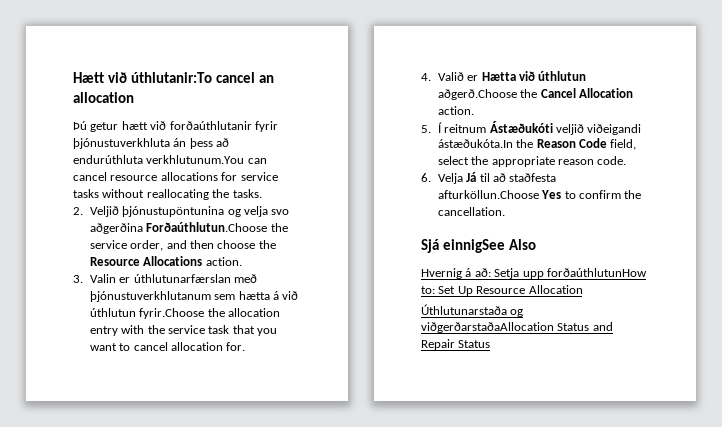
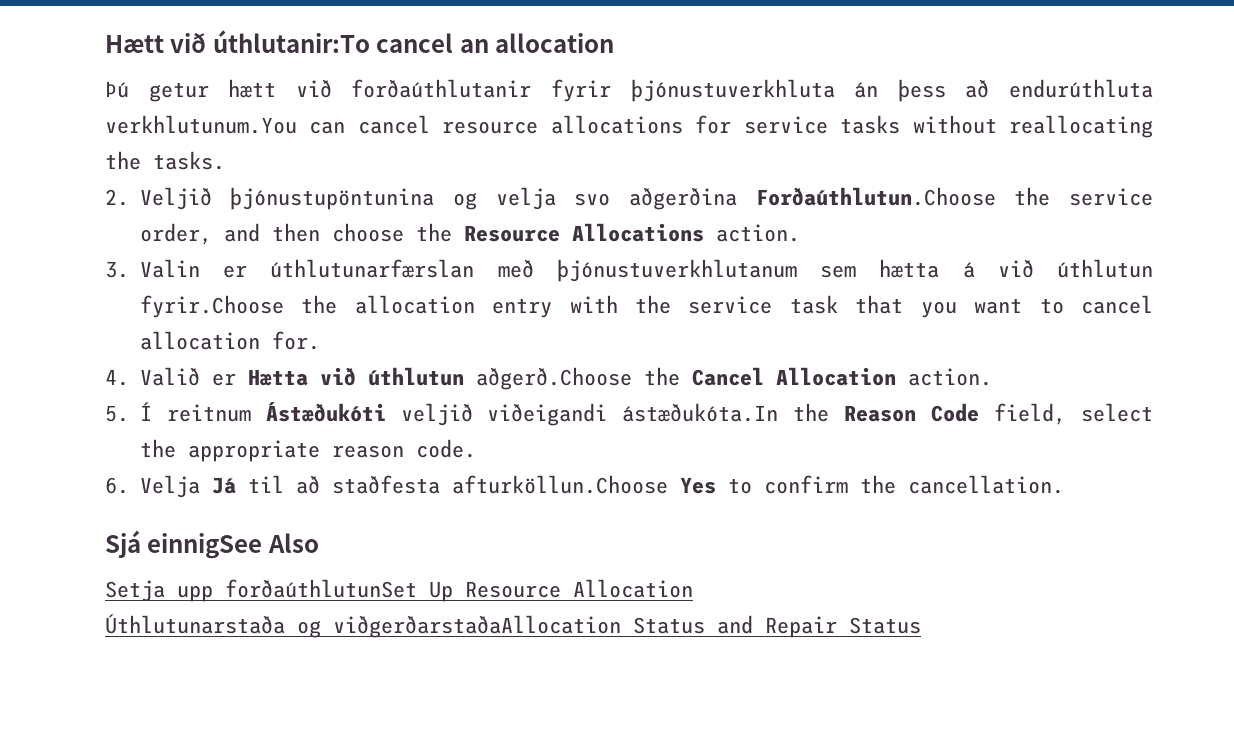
- Hvernig á að: Setja upp forðaúthlutunHow to: Set Up Resource Allocation
+ Setja upp forðaúthlutunSet Up Resource Allocation

